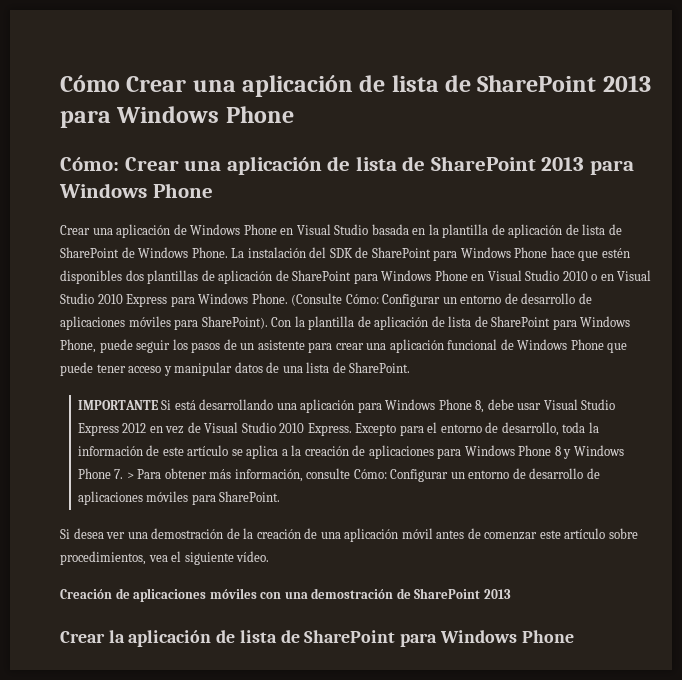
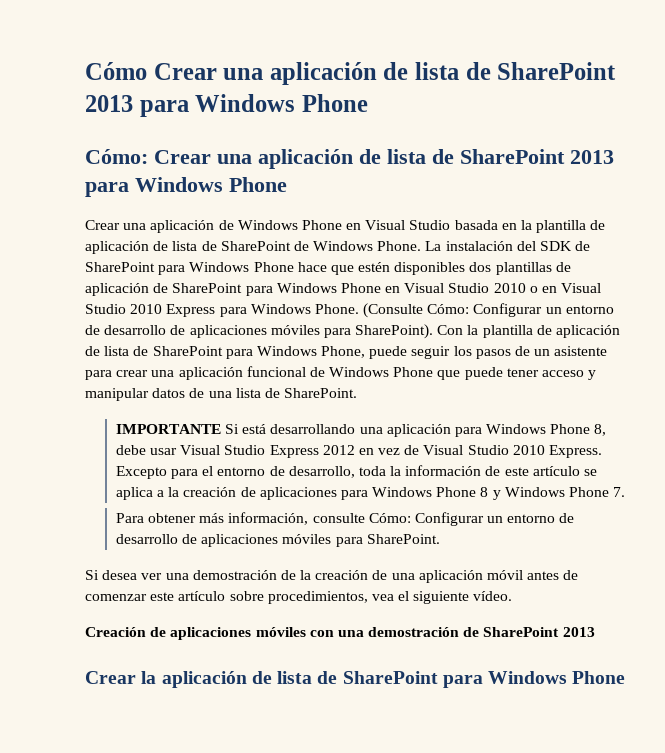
- Excepto para el entorno de desarrollo, toda la información de este artículo se aplica a la creación de aplicaciones para Windows Phone 8 y Windows Phone 7. > Para obtener más información, consulte Cómo: Configurar un entorno de desarrollo de aplicaciones móviles para SharePoint.
+ Excepto para el entorno de desarrollo, toda la información de este artículo se aplica a la creación de aplicaciones para Windows Phone 8 y Windows Phone 7.
+ Para obtener más información, consulte Cómo: Configurar un entorno de desarrollo de aplicaciones móviles para SharePoint.

